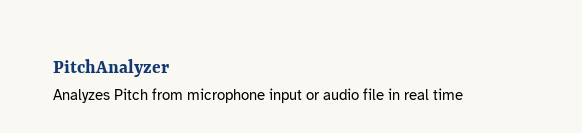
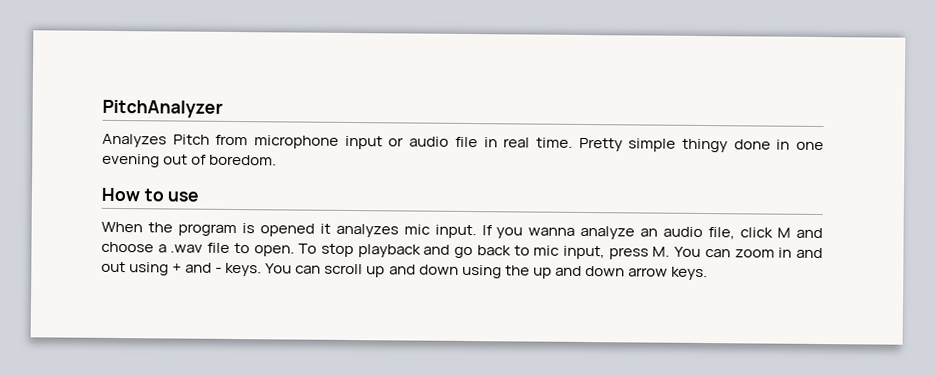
- Analyzes Pitch from microphone input or audio file in real time
+ Analyzes Pitch from microphone input or audio file in real time. Pretty simple thingy done in one evening out of boredom.
+ How to use
+ When the program is opened it analyzes mic input. If you wanna analyze an audio file, click M and choose a .wav file to open. To stop playback and go back to mic input, press M. You can zoom in and out using + and - keys. You can scroll up and down using the up and down arrow keys.

